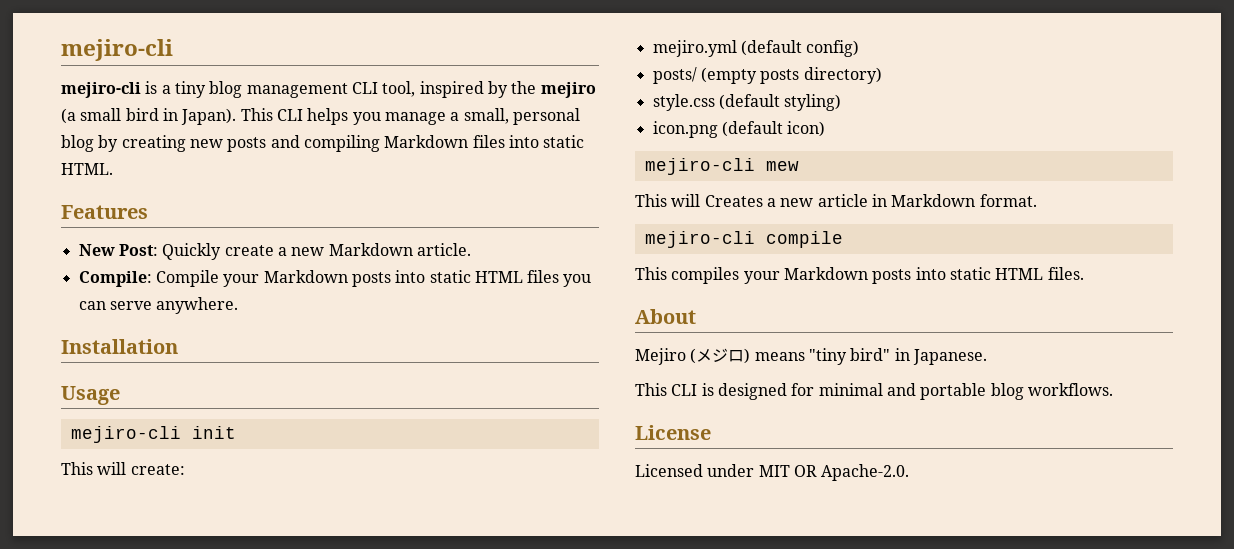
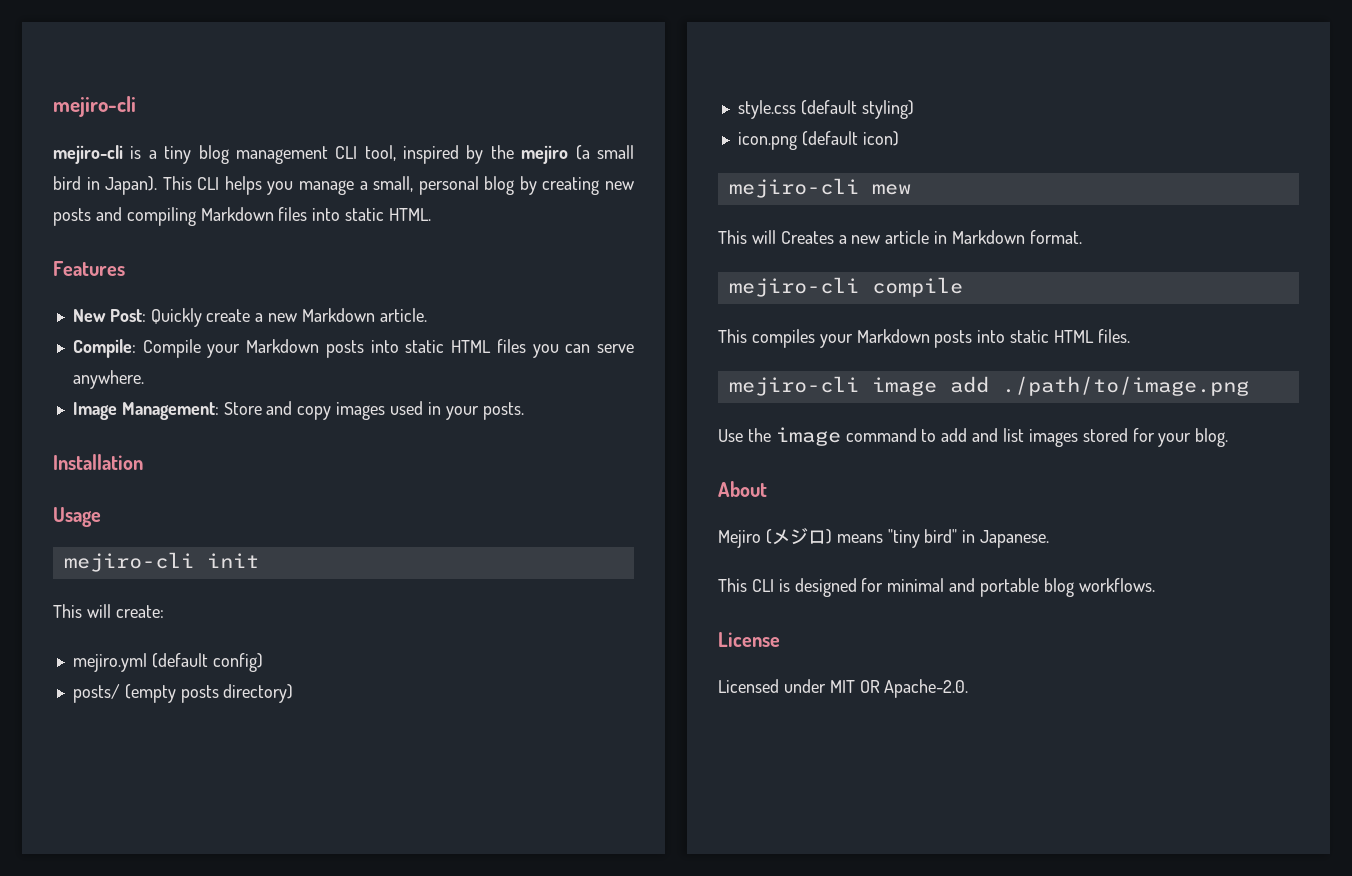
+ Image Management: Store and copy images used in your posts.
+ mejiro-cli image add ./path/to/image.png
+ Use the image command to add and list images stored for your blog.

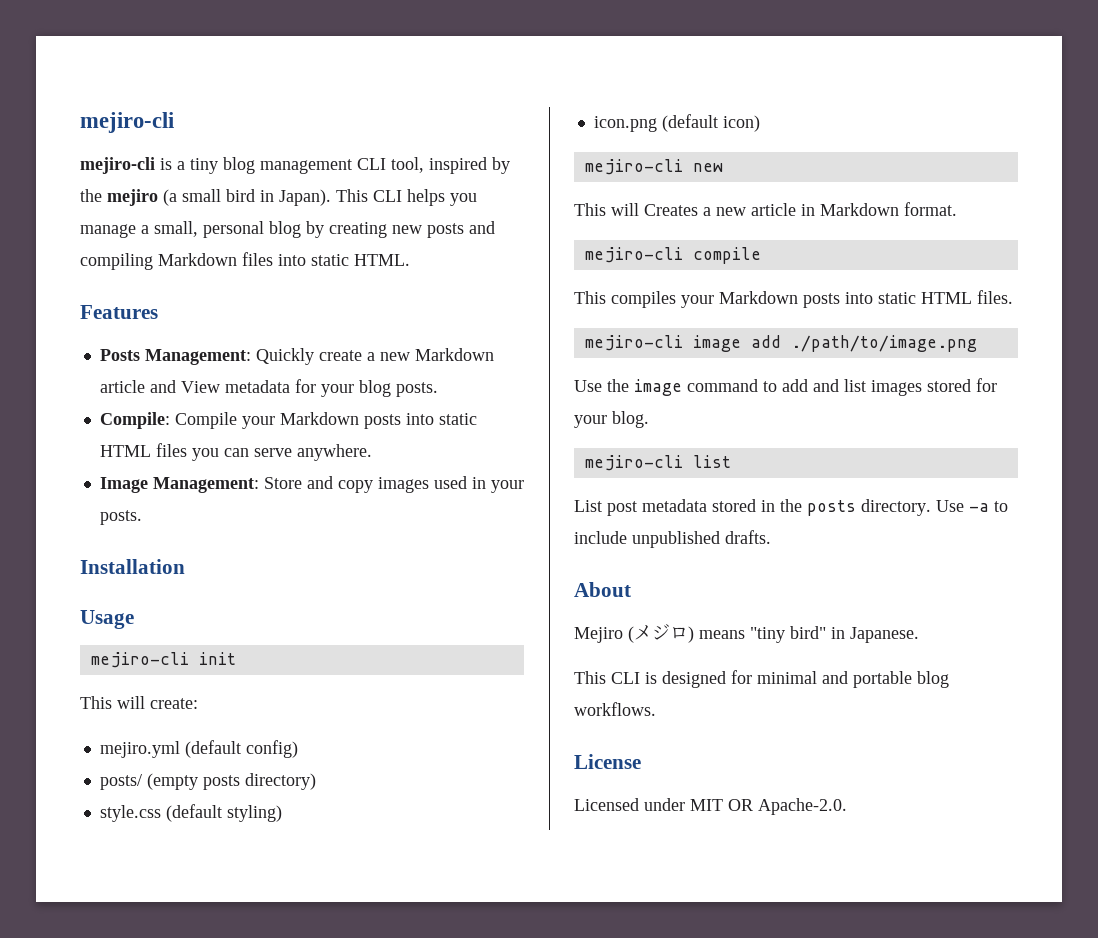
- New Post: Quickly create a new Markdown article.
+ Posts Management: Quickly create a new Markdown article and View metadata for your blog posts.
- mejiro-cli mew
+ mejiro-cli new
+ mejiro-cli list
+ List post metadata stored in the posts directory. Use -a to include unpublished drafts.

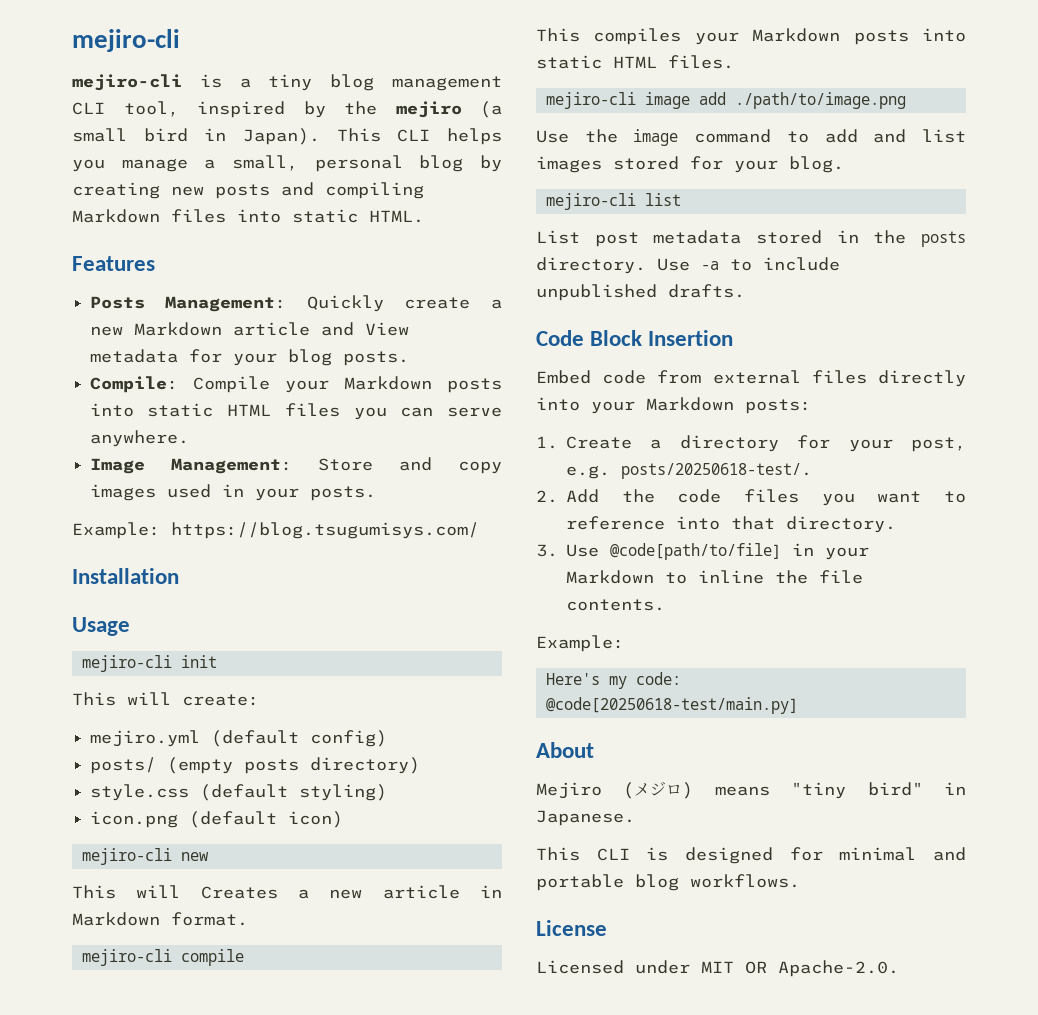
+ Example: https://blog.tsugumisys.com/
+ Code Block Insertion
+ Embed code from external files directly into your Markdown posts:
+ 1. Create a directory for your post, e.g. posts/20250618-test/.
+ 2. Add the code files you want to reference into that directory.
+ 3. Use @code[path/to/file] in your Markdown to inline the file contents.
+ Example:
+ Here's my code:
+ @code[20250618-test/main.py]

